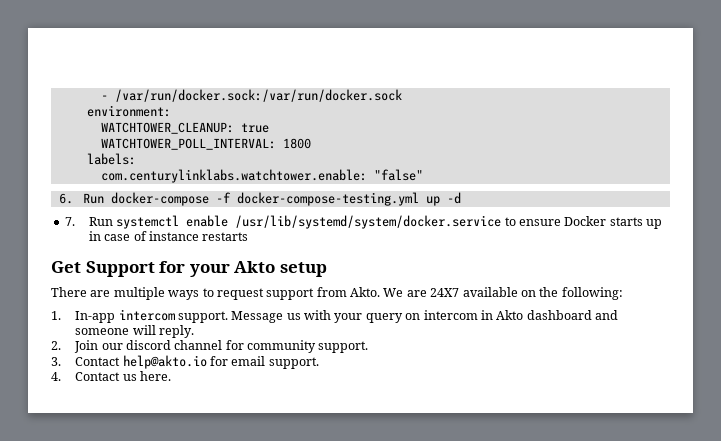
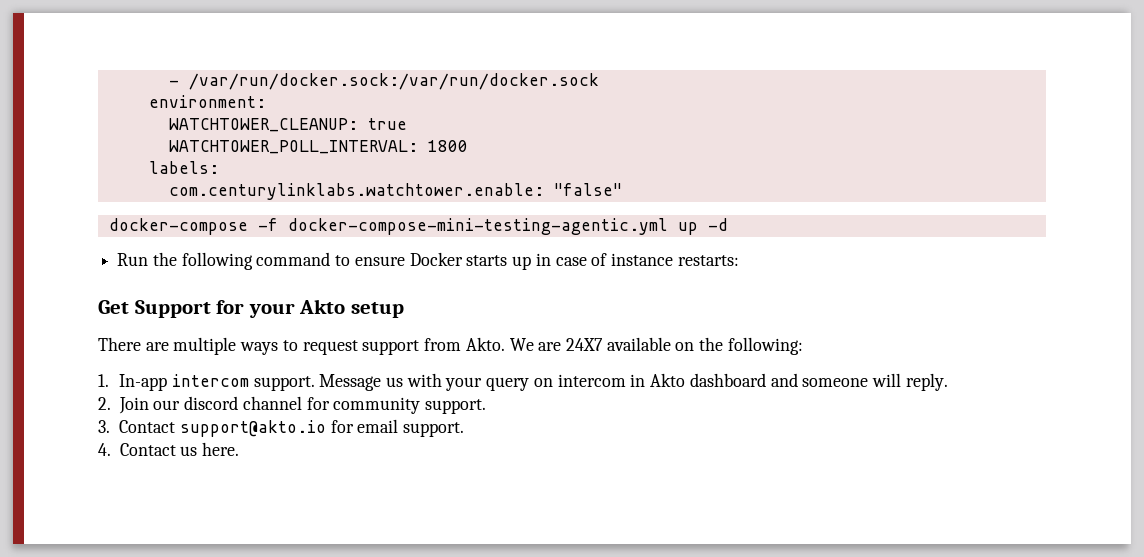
- 6. Run docker-compose -f docker-compose-testing.yml up -d
+ docker-compose -f docker-compose-mini-testing-agentic.yml up -d
- 7. Run systemctl enable /usr/lib/systemd/system/docker.service to ensure Docker starts up in case of instance restarts
+ Run the following command to ensure Docker starts up in case of instance restarts:
- 3. Contact help@akto.io for email support.
+ 3. Contact support@akto.io for email support.

